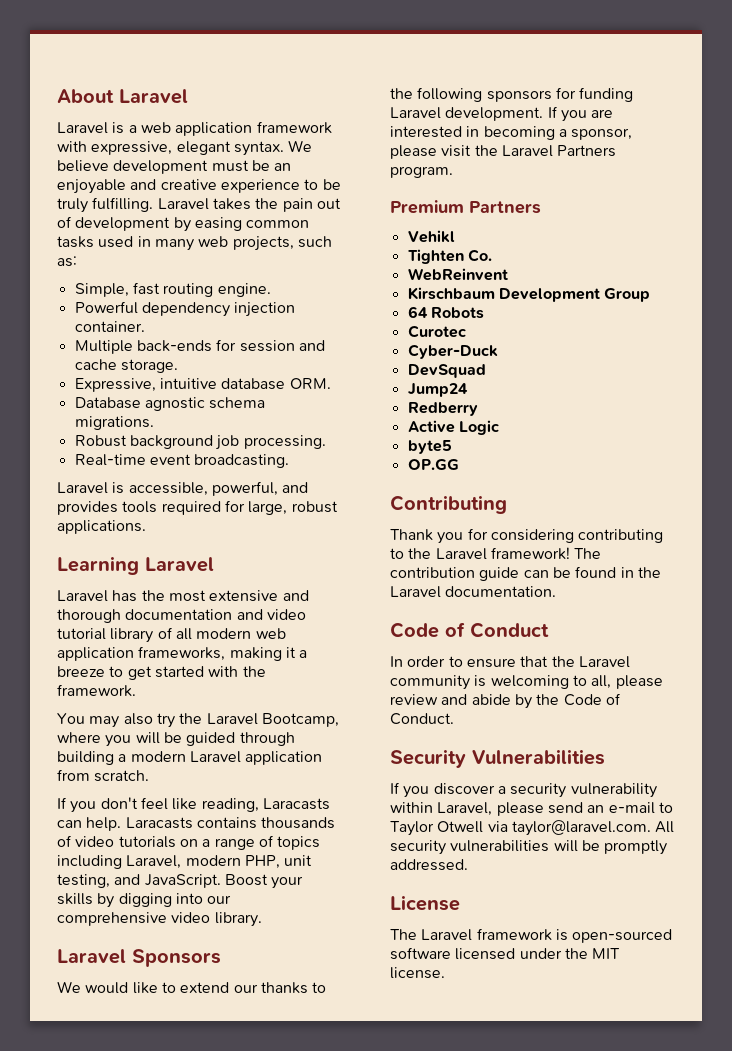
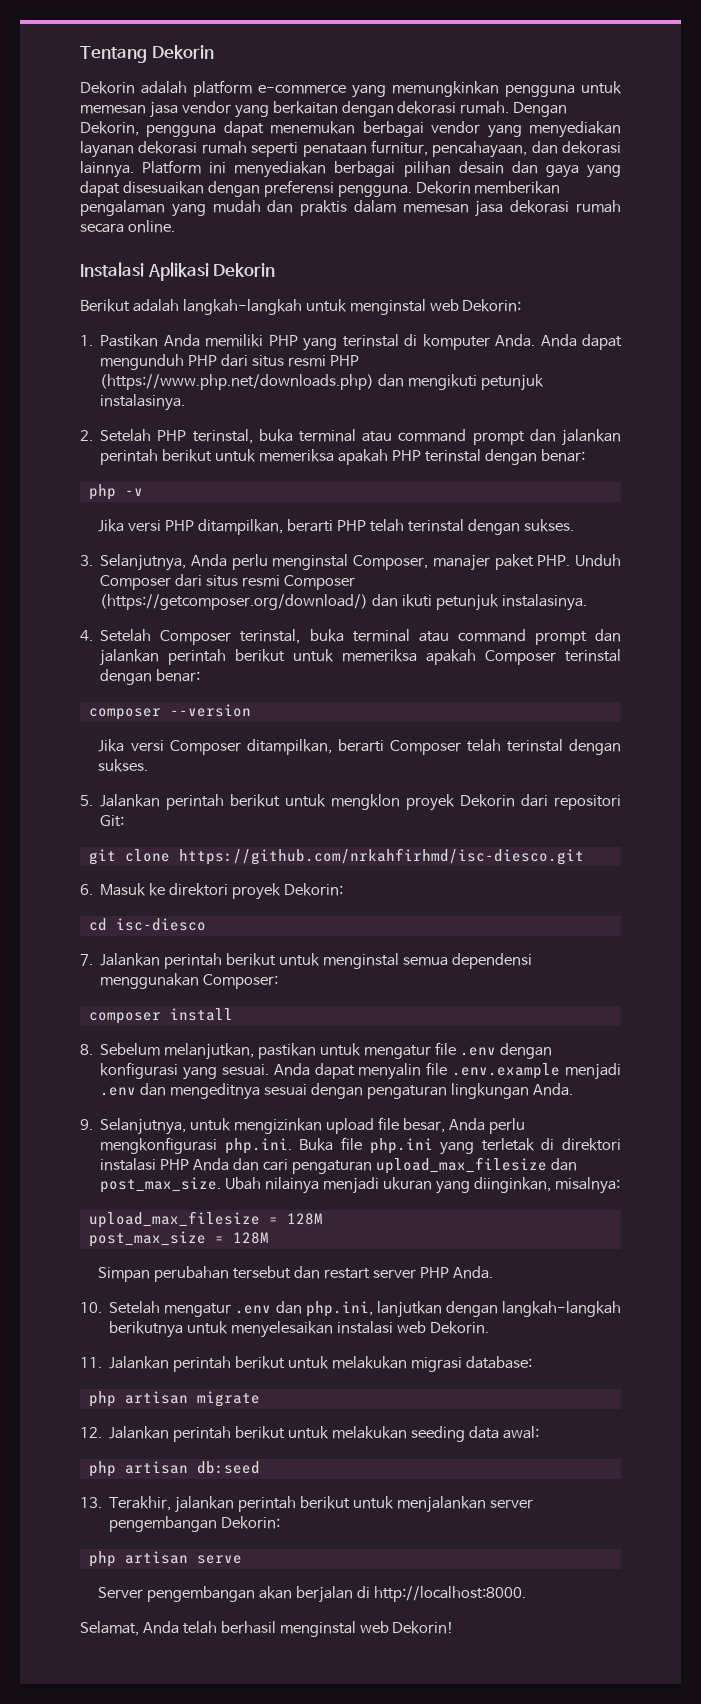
- About Laravel
- Laravel is a web application framework with expressive, elegant syntax. We believe development must be an enjoyable and creative experience to be truly fulfilling. Laravel takes the pain out of development by easing common tasks used in many web projects, such as:
- Simple, fast routing engine.
- Powerful dependency injection container.
- Multiple back-ends for session and cache storage.
- Expressive, intuitive database ORM.
- Database agnostic schema migrations.
- Robust background job processing.
- Real-time event broadcasting.
- Laravel is accessible, powerful, and provides tools required for large, robust applications.
- Learning Laravel
- Laravel has the most extensive and thorough documentation and video tutorial library of all modern web application frameworks, making it a breeze to get started with the framework.
- You may also try the Laravel Bootcamp, where you will be guided through building a modern Laravel application from scratch.
- If you don't feel like reading, Laracasts can help. Laracasts contains thousands of video tutorials on a range of topics including Laravel, modern PHP, unit testing, and JavaScript. Boost your skills by digging into our comprehensive video library.
- Laravel Sponsors
- We would like to extend our thanks to the following sponsors for funding Laravel development. If you are interested in becoming a sponsor, please visit the Laravel Partners program.
- Premium Partners
- Vehikl
- Tighten Co.
- WebReinvent
- Kirschbaum Development Group
- 64 Robots
- Curotec
- Cyber-Duck
- DevSquad
- Jump24
- Redberry
- Active Logic
- byte5
- OP.GG
- Contributing
- Thank you for considering contributing to the Laravel framework! The contribution guide can be found in the Laravel documentation.
- Code of Conduct
- In order to ensure that the Laravel community is welcoming to all, please review and abide by the Code of Conduct.
- Security Vulnerabilities
- If you discover a security vulnerability within Laravel, please send an e-mail to Taylor Otwell via taylor@laravel.com. All security vulnerabilities will be promptly addressed.
- License
- The Laravel framework is open-sourced software licensed under the MIT license.
+ Tentang Dekorin
+ Dekorin adalah platform e-commerce yang memungkinkan pengguna untuk memesan jasa vendor yang berkaitan dengan dekorasi rumah. Dengan Dekorin, pengguna dapat menemukan berbagai vendor yang menyediakan layanan dekorasi rumah seperti penataan furnitur, pencahayaan, dan dekorasi lainnya. Platform ini menyediakan berbagai pilihan desain dan gaya yang dapat disesuaikan dengan preferensi pengguna. Dekorin memberikan pengalaman yang mudah dan praktis dalam memesan jasa dekorasi rumah secara online.
+ Instalasi Aplikasi Dekorin
+ Berikut adalah langkah-langkah untuk menginstal web Dekorin:
+ 1. Pastikan Anda memiliki PHP yang terinstal di komputer Anda. Anda dapat mengunduh PHP dari situs resmi PHP (https://www.php.net/downloads.php) dan mengikuti petunjuk instalasinya.
+ 2. Setelah PHP terinstal, buka terminal atau command prompt dan jalankan perintah berikut untuk memeriksa apakah PHP terinstal dengan benar:
+ php -v
+ Jika versi PHP ditampilkan, berarti PHP telah terinstal dengan sukses.
+ 3. Selanjutnya, Anda perlu menginstal Composer, manajer paket PHP. Unduh Composer dari situs resmi Composer (https://getcomposer.org/download/) dan ikuti petunjuk instalasinya.
+ 4. Setelah Composer terinstal, buka terminal atau command prompt dan jalankan perintah berikut untuk memeriksa apakah Composer terinstal dengan benar:
+ composer --version
+ Jika versi Composer ditampilkan, berarti Composer telah terinstal dengan sukses.
+ 5. Jalankan perintah berikut untuk mengklon proyek Dekorin dari repositori Git:
+ git clone https://github.com/nrkahfirhmd/isc-diesco.git
+ 6. Masuk ke direktori proyek Dekorin:
+ cd isc-diesco
+ 7. Jalankan perintah berikut untuk menginstal semua dependensi menggunakan Composer:
+ composer install
+ 8. Sebelum melanjutkan, pastikan untuk mengatur file .env dengan konfigurasi yang sesuai. Anda dapat menyalin file .env.example menjadi .env dan mengeditnya sesuai dengan pengaturan lingkungan Anda.
+ 9. Selanjutnya, untuk mengizinkan upload file besar, Anda perlu mengkonfigurasi php.ini. Buka file php.ini yang terletak di direktori instalasi PHP Anda dan cari pengaturan upload_max_filesize dan post_max_size. Ubah nilainya menjadi ukuran yang diinginkan, misalnya:
+ upload_max_filesize = 128M
+ post_max_size = 128M
+ Simpan perubahan tersebut dan restart server PHP Anda.
+ 10. Setelah mengatur .env dan php.ini, lanjutkan dengan langkah-langkah berikutnya untuk menyelesaikan instalasi web Dekorin.
+ 11. Jalankan perintah berikut untuk melakukan migrasi database:
+ php artisan migrate
+ 12. Jalankan perintah berikut untuk melakukan seeding data awal:
+ php artisan db:seed
+ 13. Terakhir, jalankan perintah berikut untuk menjalankan server pengembangan Dekorin:
+ php artisan serve
+ Server pengembangan akan berjalan di http://localhost:8000.
+ Selamat, Anda telah berhasil menginstal web Dekorin!

